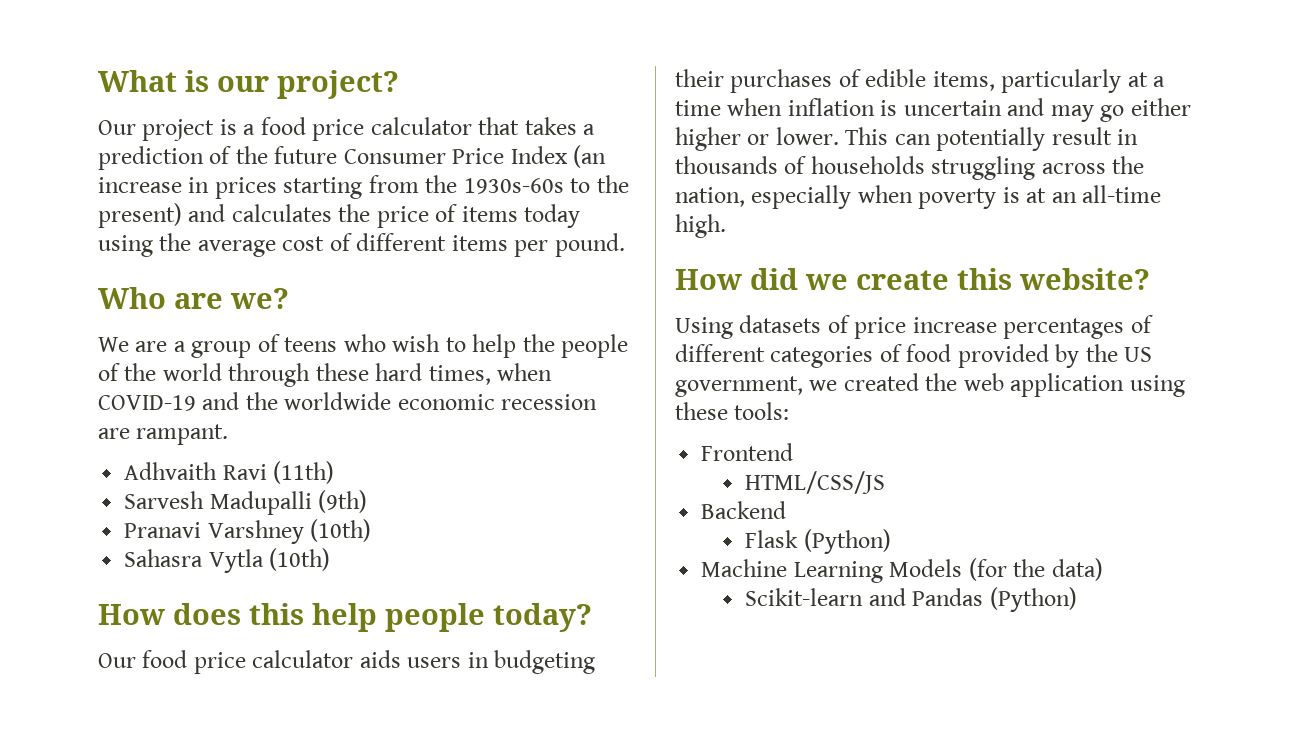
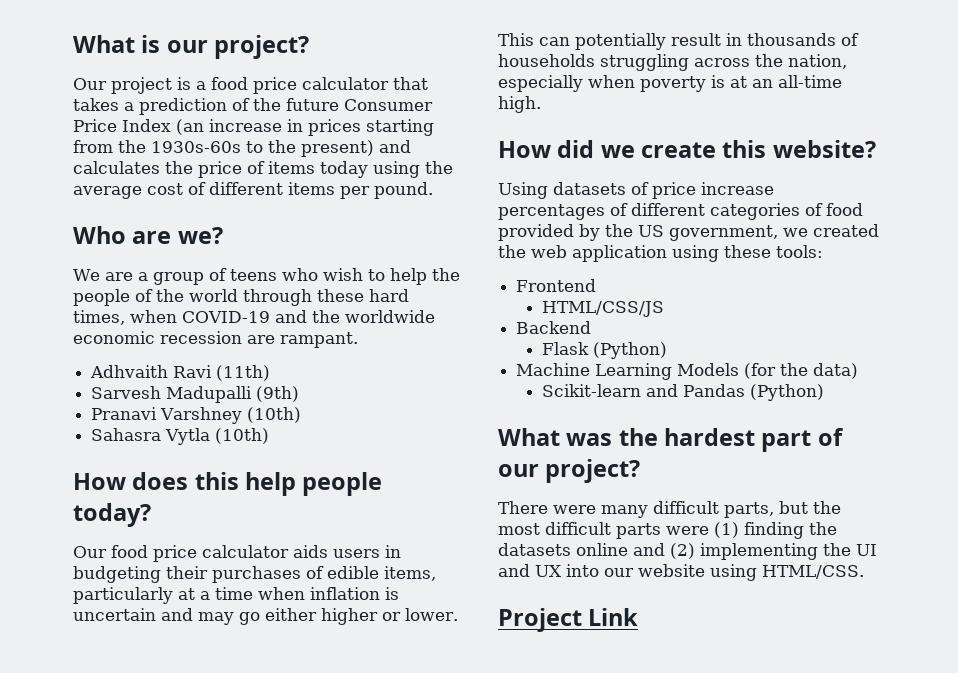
+ What was the hardest part of our project?
+ There were many difficult parts, but the most difficult parts were (1) finding the datasets online and (2) implementing the UI and UX into our website using HTML/CSS.
+ Project Link

